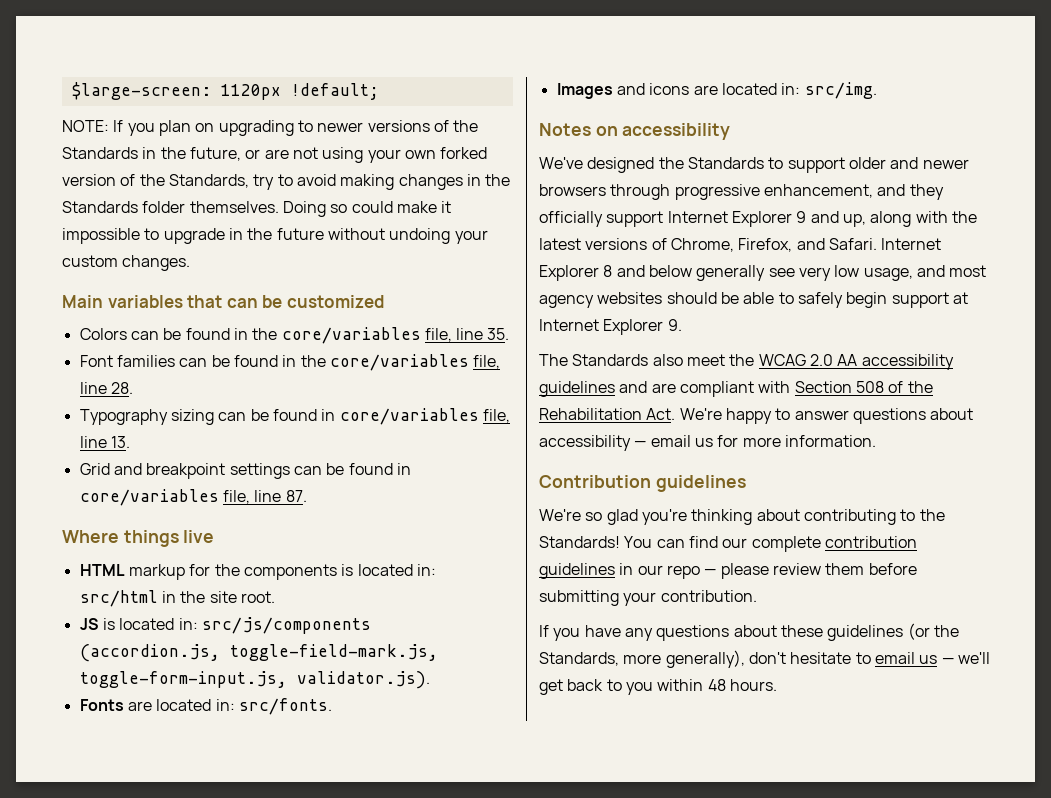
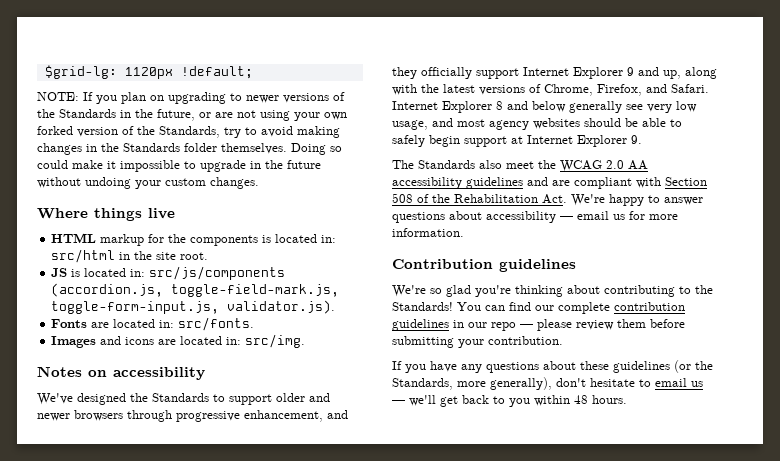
- $large-screen: 1120px !default;
+ $grid-lg: 1120px !default;
- Main variables that can be customized
- Colors can be found in the core/variables file, line 35.
- Font families can be found in the core/variables file, line 28.
- Typography sizing can be found in core/variables file, line 13.
- Grid and breakpoint settings can be found in core/variables file, line 87.

